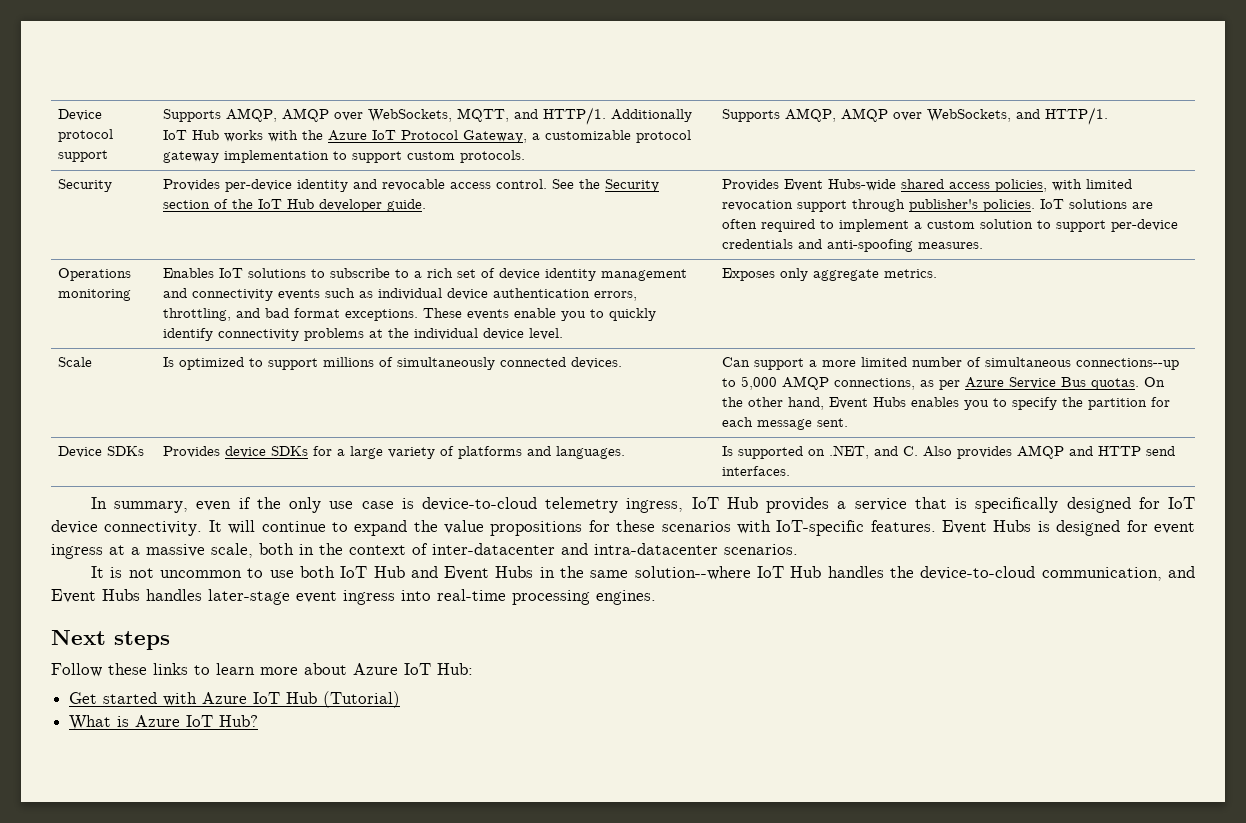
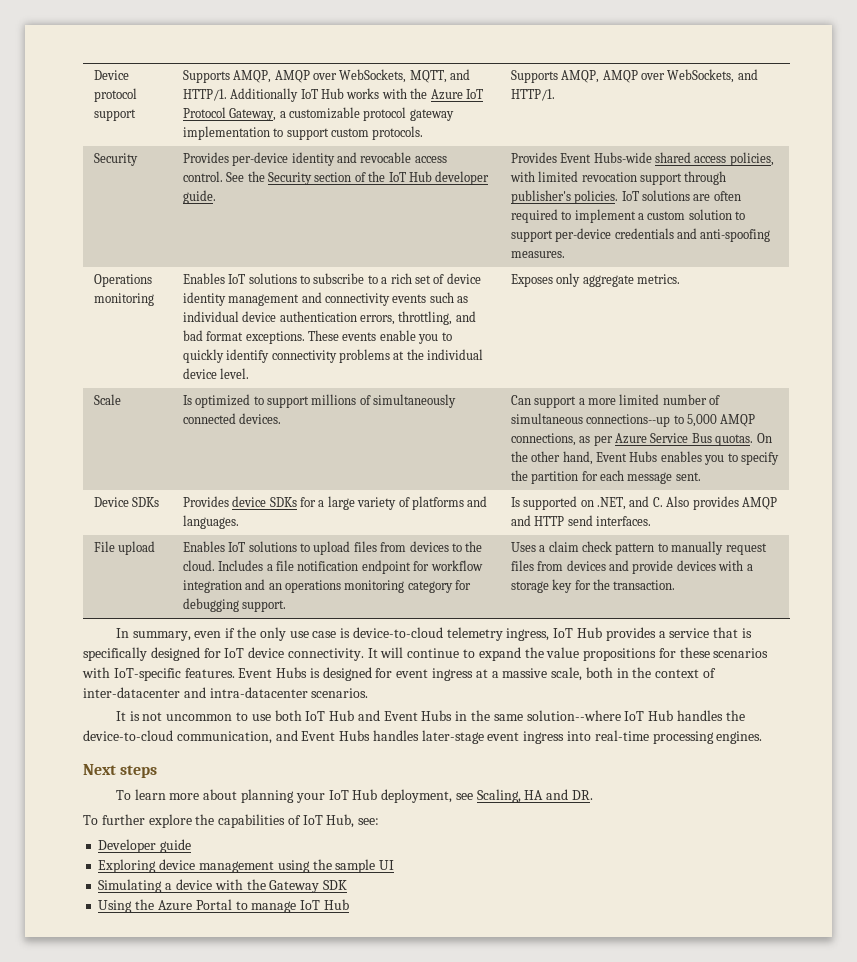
+ File upload | Enables IoT solutions to upload files from devices to the cloud. Includes a file notification endpoint for workflow integration and an operations monitoring category for debugging support. | Uses a claim check pattern to manually request files from devices and provide devices with a storage key for the transaction.
- Follow these links to learn more about Azure IoT Hub:
- Get started with Azure IoT Hub (Tutorial)
- What is Azure IoT Hub?
+ To learn more about planning your IoT Hub deployment, see Scaling, HA and DR.
+ To further explore the capabilities of IoT Hub, see:
+ Developer guide
+ Exploring device management using the sample UI
+ Simulating a device with the Gateway SDK
+ Using the Azure Portal to manage IoT Hub

